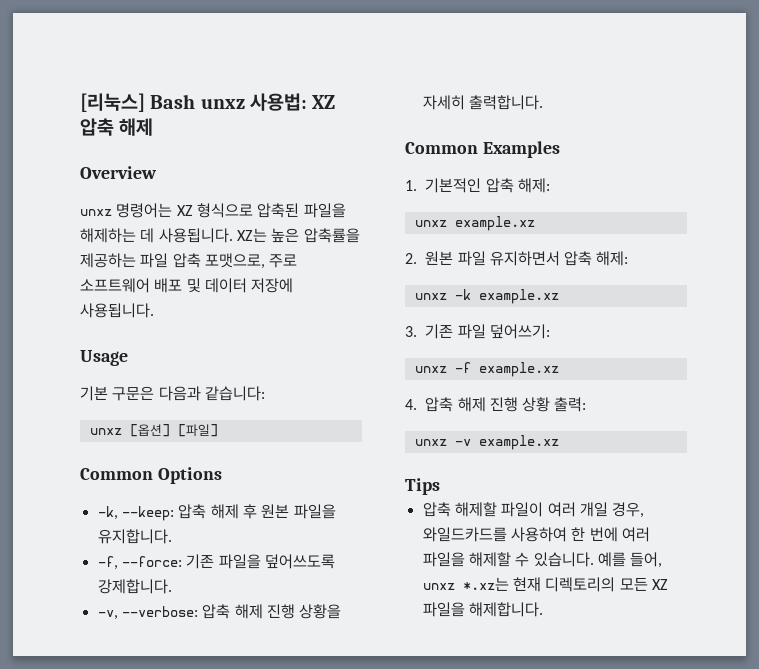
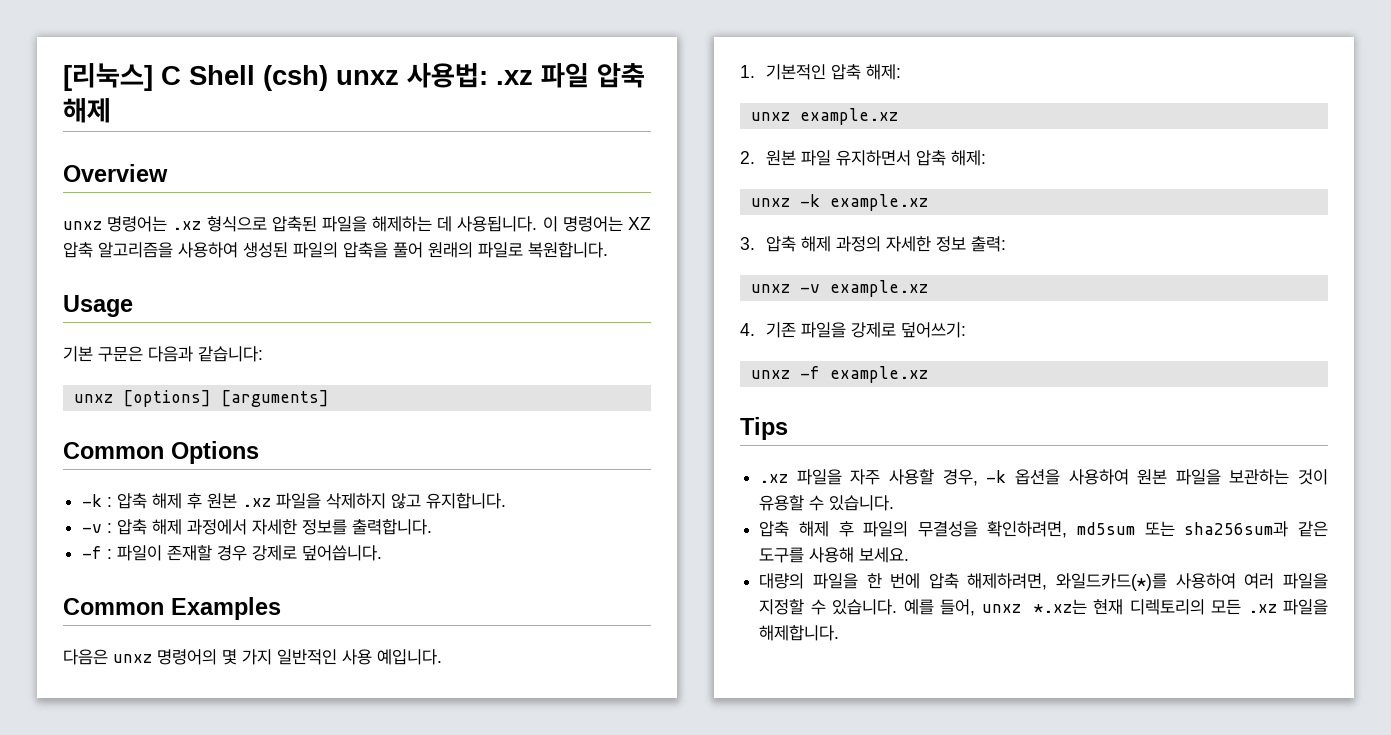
- [리눅스] Bash unxz 사용법: XZ 압축 해제
+ [리눅스] C Shell (csh) unxz 사용법: .xz 파일 압축 해제
- unxz 명령어는 XZ 형식으로 압축된 파일을 해제하는 데 사용됩니다.
+ unxz 명령어는 .xz 형식으로 압축된 파일을 해제하는 데 사용됩니다.
- XZ는 높은 압축률을 제공하는 파일 압축 포맷으로, 주로 소프트웨어 배포 및 데이터 저장에 사용됩니다.
+ 이 명령어는 XZ 압축 알고리즘을 사용하여 생성된 파일의 압축을 풀어 원래의 파일로 복원합니다.
- unxz [옵션] [파일]
+ unxz [options] [arguments]
- -k, --keep: 압축 해제 후 원본 파일을 유지합니다.
- -f, --force: 기존 파일을 덮어쓰도록 강제합니다.
- -v, --verbose: 압축 해제 진행 상황을 자세히 출력합니다.
+ -k : 압축 해제 후 원본 .xz 파일을 삭제하지 않고 유지합니다.
+ -v : 압축 해제 과정에서 자세한 정보를 출력합니다.
+ -f : 파일이 존재할 경우 강제로 덮어씁니다.
  Common Examples
+ 다음은 unxz 명령어의 몇 가지 일반적인 사용 예입니다.
- 3. 기존 파일 덮어쓰기:
+ 3. 압축 해제 과정의 자세한 정보 출력:
+ unxz -v example.xz
+ 4. 기존 파일을 강제로 덮어쓰기:
  unxz -f example.xz
- 4. 압축 해제 진행 상황 출력:
- unxz -v example.xz
  Tips
- 압축 해제할 파일이 여러 개일 경우, 와일드카드를 사용하여 한 번에 여러 파일을 해제할 수 있습니다.
+ .xz 파일을 자주 사용할 경우, -k 옵션을 사용하여 원본 파일을 보관하는 것이 유용할 수 있습니다.
+ 압축 해제 후 파일의 무결성을 확인하려면, md5sum 또는 sha256sum과 같은 도구를 사용해 보세요.
+ 대량의 파일을 한 번에 압축 해제하려면, 와일드카드(*)를 사용하여 여러 파일을 지정할 수 있습니다.
- 예를 들어, unxz *.xz는 현재 디렉토리의 모든 XZ 파일을 해제합니다.
+ 예를 들어, unxz *.xz는 현재 디렉토리의 모든 .xz 파일을 해제합니다.

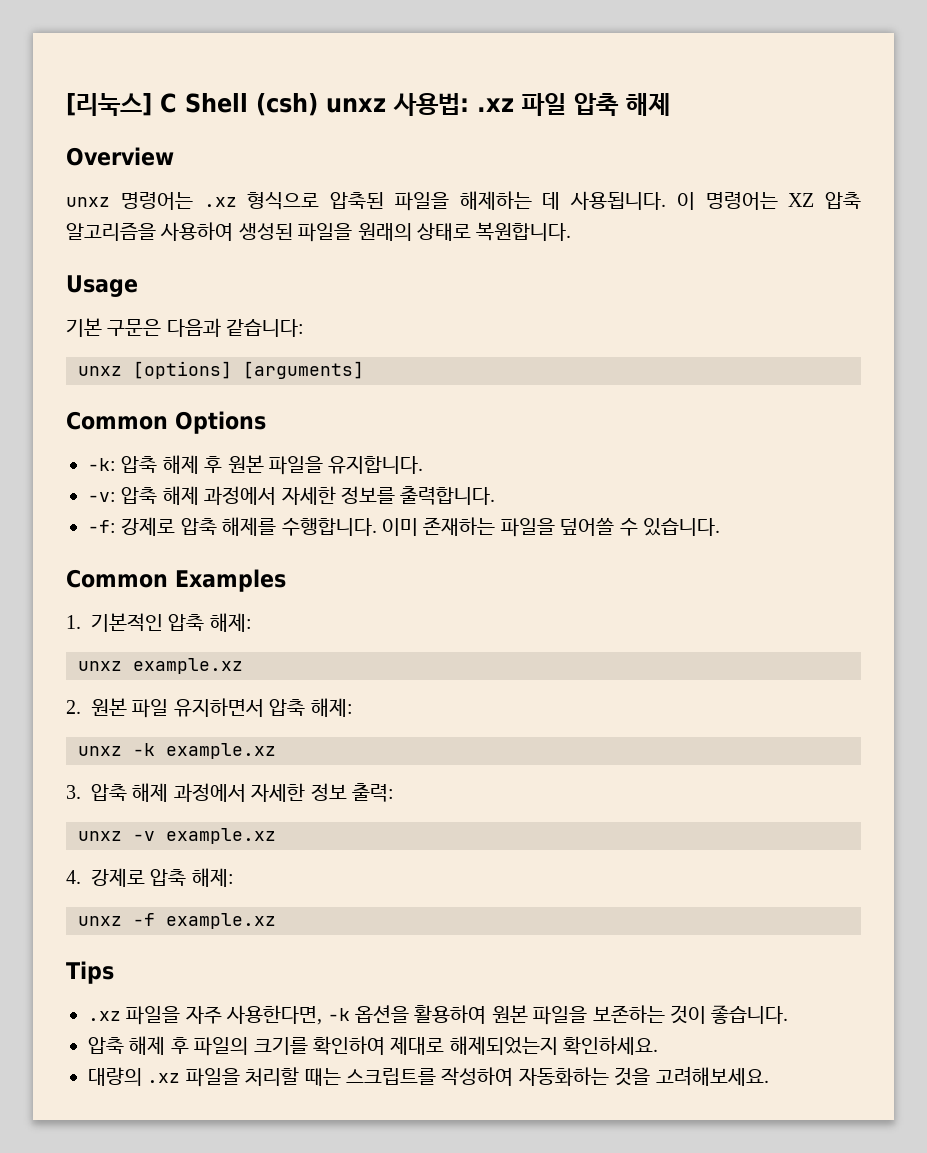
- 이 명령어는 XZ 압축 알고리즘을 사용하여 생성된 파일의 압축을 풀어 원래의 파일로 복원합니다.
+ 이 명령어는 XZ 압축 알고리즘을 사용하여 생성된 파일을 원래의 상태로 복원합니다.
- -k : 압축 해제 후 원본 .xz 파일을 삭제하지 않고 유지합니다.
+ -k: 압축 해제 후 원본 파일을 유지합니다.
- -v : 압축 해제 과정에서 자세한 정보를 출력합니다.
+ -v: 압축 해제 과정에서 자세한 정보를 출력합니다.
- -f : 파일이 존재할 경우 강제로 덮어씁니다.
+ -f: 강제로 압축 해제를 수행합니다. 이미 존재하는 파일을 덮어쓸 수 있습니다.
  Common Examples
- 다음은 unxz 명령어의 몇 가지 일반적인 사용 예입니다.
- 3. 압축 해제 과정의 자세한 정보 출력:
+ 3. 압축 해제 과정에서 자세한 정보 출력:
- 4. 기존 파일을 강제로 덮어쓰기:
+ 4. 강제로 압축 해제:
- .xz 파일을 자주 사용할 경우, -k 옵션을 사용하여 원본 파일을 보관하는 것이 유용할 수 있습니다.
+ .xz 파일을 자주 사용한다면, -k 옵션을 활용하여 원본 파일을 보존하는 것이 좋습니다.
- 압축 해제 후 파일의 무결성을 확인하려면, md5sum 또는 sha256sum과 같은 도구를 사용해 보세요.
- 대량의 파일을 한 번에 압축 해제하려면, 와일드카드(*)를 사용하여 여러 파일을 지정할 수 있습니다. 예를 들어, unxz *.xz는 현재 디렉토리의 모든 .xz 파일을 해제합니다.
+ 압축 해제 후 파일의 크기를 확인하여 제대로 해제되었는지 확인하세요.
+ 대량의 .xz 파일을 처리할 때는 스크립트를 작성하여 자동화하는 것을 고려해보세요.

